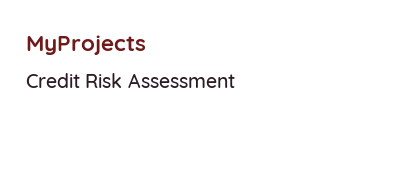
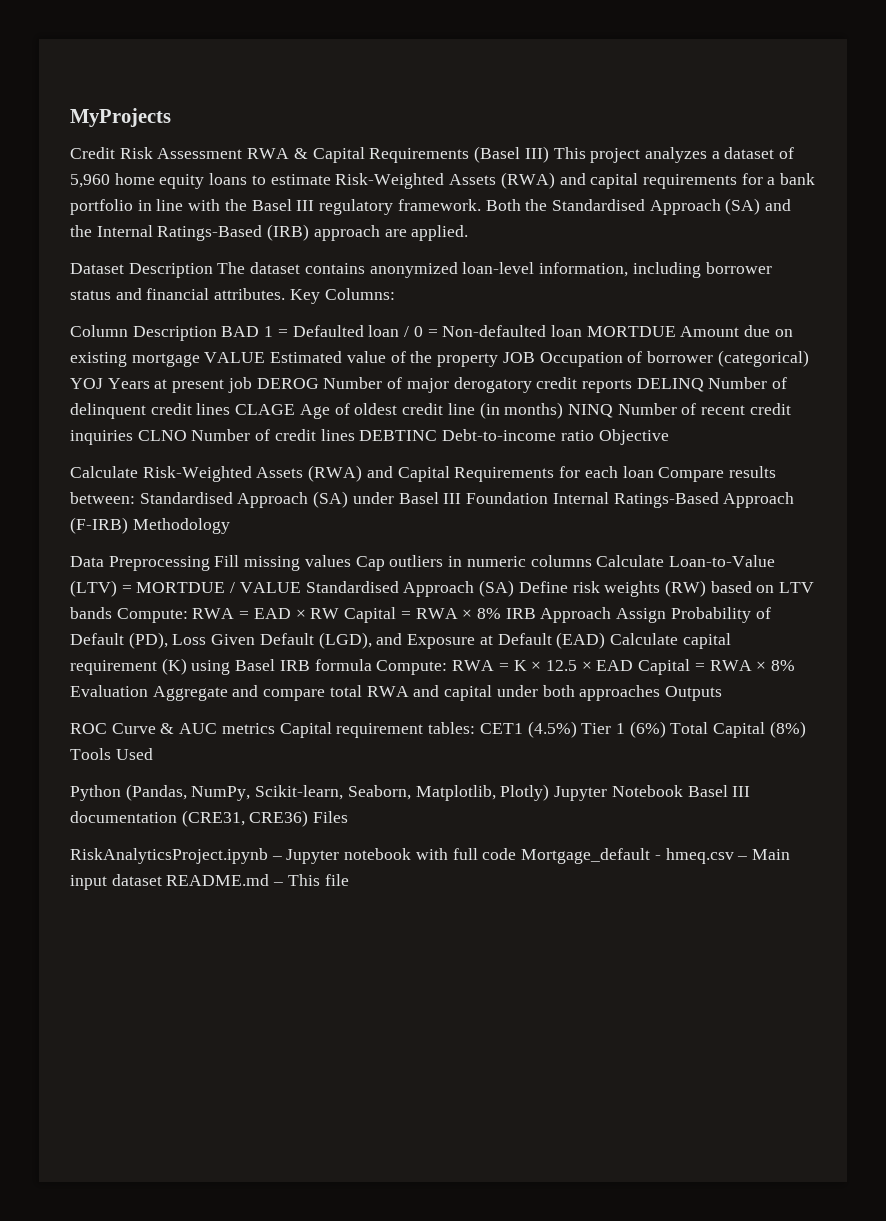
- Credit Risk Assessment
+ Credit Risk Assessment RWA & Capital Requirements (Basel III) This project analyzes a dataset of 5,960 home equity loans to estimate Risk-Weighted Assets (RWA) and capital requirements for a bank portfolio in line with the Basel III regulatory framework. Both the Standardised Approach (SA) and the Internal Ratings-Based (IRB) approach are applied.
+ Dataset Description The dataset contains anonymized loan-level information, including borrower status and financial attributes. Key Columns:
+ Column Description BAD 1 = Defaulted loan / 0 = Non-defaulted loan MORTDUE Amount due on existing mortgage VALUE Estimated value of the property JOB Occupation of borrower (categorical) YOJ Years at present job DEROG Number of major derogatory credit reports DELINQ Number of delinquent credit lines CLAGE Age of oldest credit line (in months) NINQ Number of recent credit inquiries CLNO Number of credit lines DEBTINC Debt-to-income ratio Objective
+ Calculate Risk-Weighted Assets (RWA) and Capital Requirements for each loan Compare results between: Standardised Approach (SA) under Basel III Foundation Internal Ratings-Based Approach (F-IRB) Methodology
+ Data Preprocessing Fill missing values Cap outliers in numeric columns Calculate Loan-to-Value (LTV) = MORTDUE / VALUE Standardised Approach (SA) Define risk weights (RW) based on LTV bands Compute: RWA = EAD × RW Capital = RWA × 8% IRB Approach Assign Probability of Default (PD), Loss Given Default (LGD), and Exposure at Default (EAD) Calculate capital requirement (K) using Basel IRB formula Compute: RWA = K × 12.5 × EAD Capital = RWA × 8% Evaluation Aggregate and compare total RWA and capital under both approaches Outputs
+ ROC Curve & AUC metrics Capital requirement tables: CET1 (4.5%) Tier 1 (6%) Total Capital (8%) Tools Used
+ Python (Pandas, NumPy, Scikit-learn, Seaborn, Matplotlib, Plotly) Jupyter Notebook Basel III documentation (CRE31, CRE36) Files
+ RiskAnalyticsProject.ipynb – Jupyter notebook with full code Mortgage_default - hmeq.csv – Main input dataset README.md – This file

